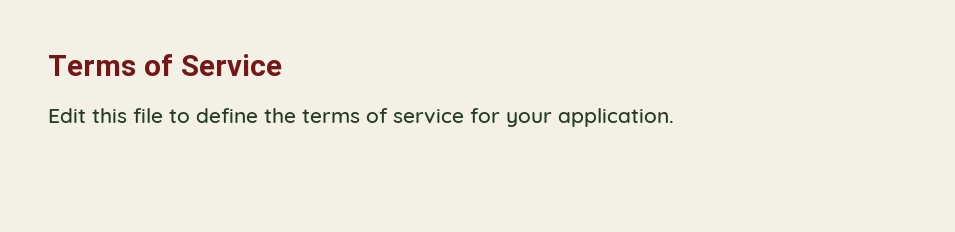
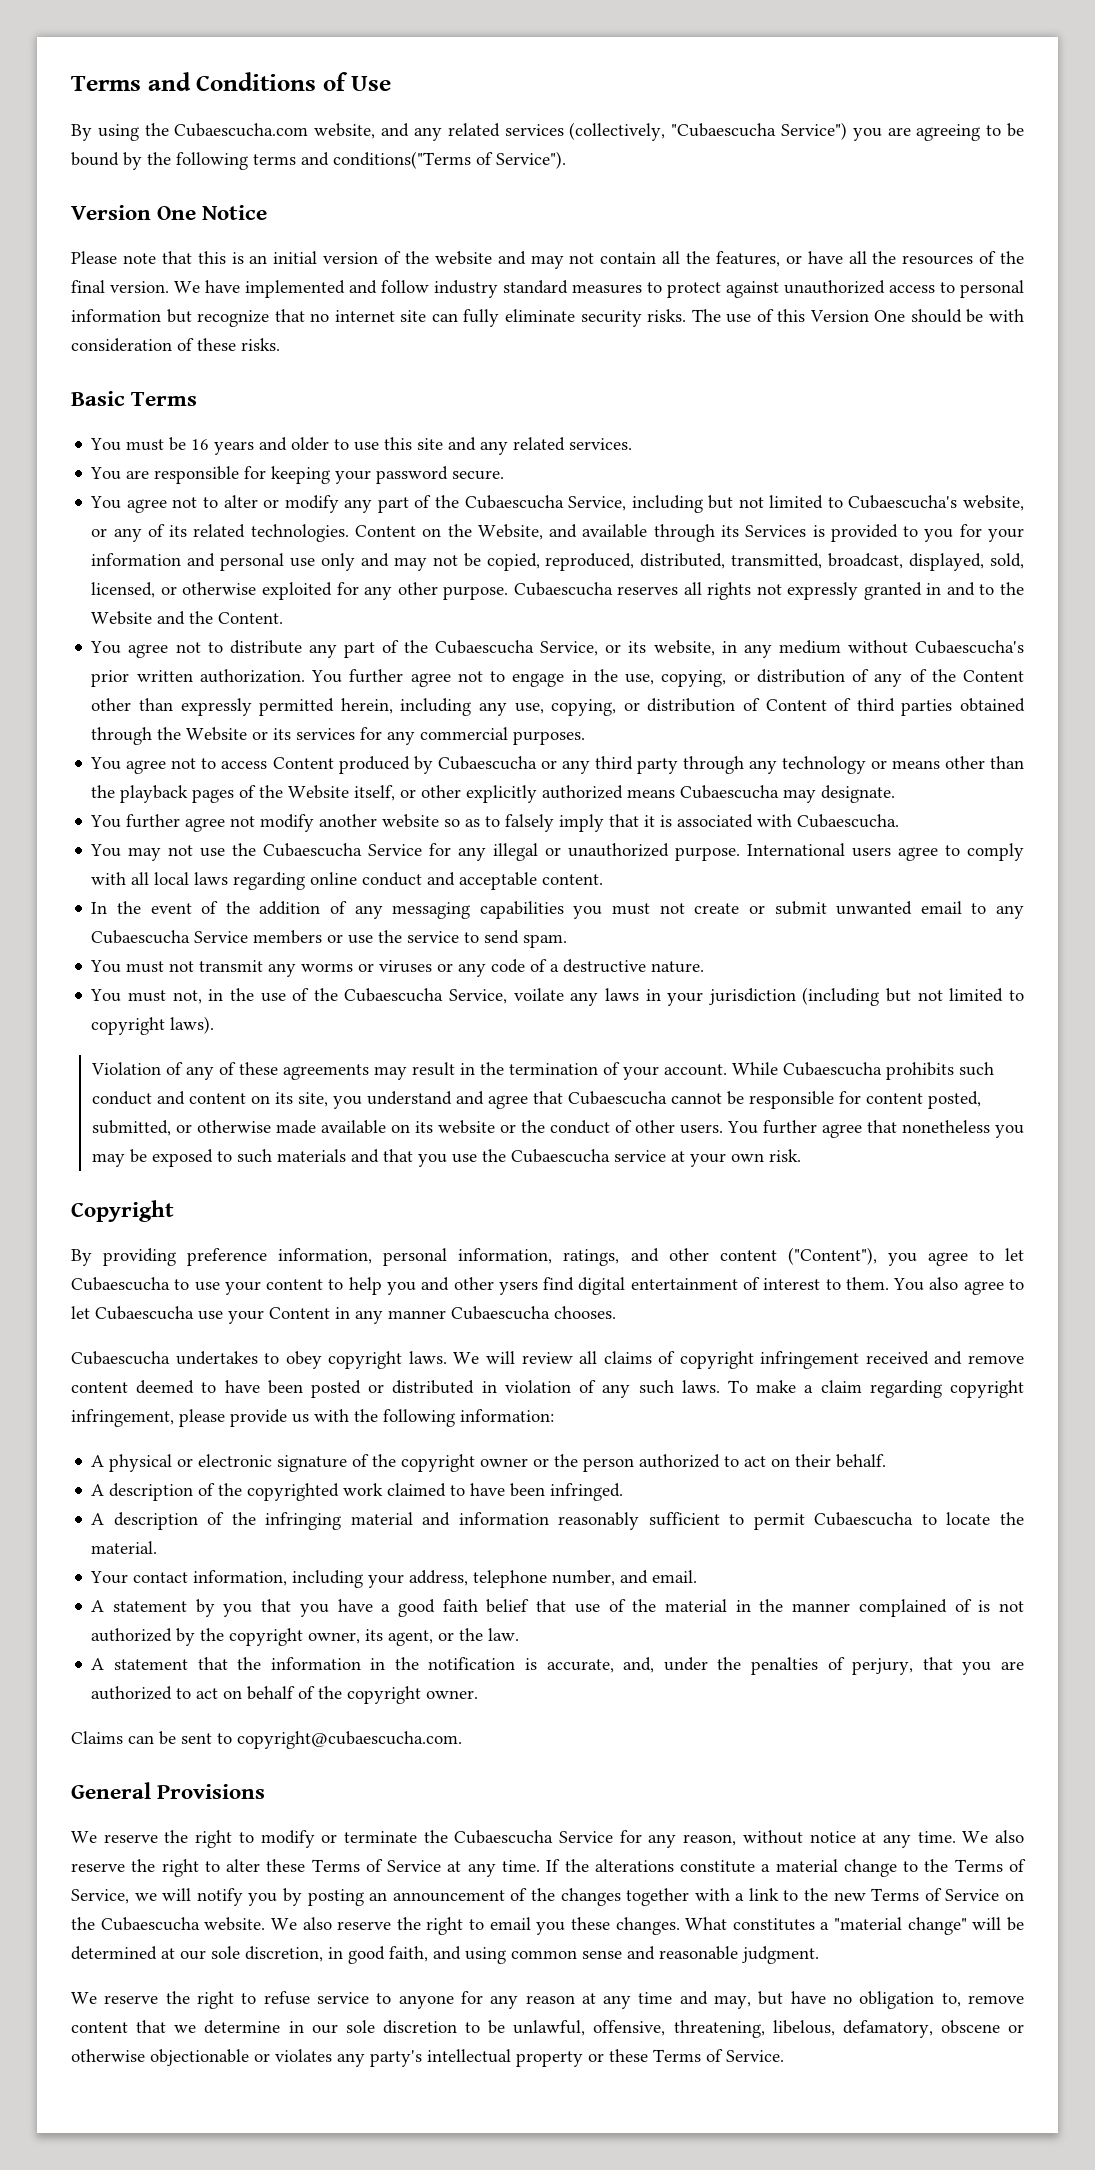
- Terms of Service
- Edit this file to define the terms of service for your application.
+ Terms and Conditions of Use
+ By using the Cubaescucha.com website, and any related services (collectively, "Cubaescucha Service") you are agreeing to be bound by the following terms and conditions("Terms of Service").
+ Version One Notice
+ Please note that this is an initial version of the website and may not contain all the features, or have all the resources of the final version. We have implemented and follow industry standard measures to protect against unauthorized access to personal information but recognize that no internet site can fully eliminate security risks. The use of this Version One should be with consideration of these risks.
+ Basic Terms
+ You must be 16 years and older to use this site and any related services.
+ You are responsible for keeping your password secure.
+ You agree not to alter or modify any part of the Cubaescucha Service, including but not limited to Cubaescucha's website, or any of its related technologies. Content on the Website, and available through its Services is provided to you for your information and personal use only and may not be copied, reproduced, distributed, transmitted, broadcast, displayed, sold, licensed, or otherwise exploited for any other purpose. Cubaescucha reserves all rights not expressly granted in and to the Website and the Content.
+ You agree not to distribute any part of the Cubaescucha Service, or its website, in any medium without Cubaescucha's prior written authorization. You further agree not to engage in the use, copying, or distribution of any of the Content other than expressly permitted herein, including any use, copying, or distribution of Content of third parties obtained through the Website or its services for any commercial purposes.
+ You agree not to access Content produced by Cubaescucha or any third party through any technology or means other than the playback pages of the Website itself, or other explicitly authorized means Cubaescucha may designate.
+ You further agree not modify another website so as to falsely imply that it is associated with Cubaescucha.
+ You may not use the Cubaescucha Service for any illegal or unauthorized purpose. International users agree to comply with all local laws regarding online conduct and acceptable content.
+ In the event of the addition of any messaging capabilities you must not create or submit unwanted email to any Cubaescucha Service members or use the service to send spam.
+ You must not transmit any worms or viruses or any code of a destructive nature.
+ You must not, in the use of the Cubaescucha Service, voilate any laws in your jurisdiction (including but not limited to copyright laws).
+ Violation of any of these agreements may result in the termination of your account. While Cubaescucha prohibits such conduct and content on its site, you understand and agree that Cubaescucha cannot be responsible for content posted, submitted, or otherwise made available on its website or the conduct of other users. You further agree that nonetheless you may be exposed to such materials and that you use the Cubaescucha service at your own risk.
+ Copyright
+ By providing preference information, personal information, ratings, and other content ("Content"), you agree to let Cubaescucha to use your content to help you and other ysers find digital entertainment of interest to them. You also agree to let Cubaescucha use your Content in any manner Cubaescucha chooses.
+ Cubaescucha undertakes to obey copyright laws. We will review all claims of copyright infringement received and remove content deemed to have been posted or distributed in violation of any such laws. To make a claim regarding copyright infringement, please provide us with the following information:
+ A physical or electronic signature of the copyright owner or the person authorized to act on their behalf.
+ A description of the copyrighted work claimed to have been infringed.
+ A description of the infringing material and information reasonably sufficient to permit Cubaescucha to locate the material.
+ Your contact information, including your address, telephone number, and email.
+ A statement by you that you have a good faith belief that use of the material in the manner complained of is not authorized by the copyright owner, its agent, or the law.
+ A statement that the information in the notification is accurate, and, under the penalties of perjury, that you are authorized to act on behalf of the copyright owner.
+ Claims can be sent to copyright@cubaescucha.com.
+ General Provisions
+ We reserve the right to modify or terminate the Cubaescucha Service for any reason, without notice at any time. We also reserve the right to alter these Terms of Service at any time. If the alterations constitute a material change to the Terms of Service, we will notify you by posting an announcement of the changes together with a link to the new Terms of Service on the Cubaescucha website. We also reserve the right to email you these changes. What constitutes a "material change" will be determined at our sole discretion, in good faith, and using common sense and reasonable judgment.
+ We reserve the right to refuse service to anyone for any reason at any time and may, but have no obligation to, remove content that we determine in our sole discretion to be unlawful, offensive, threatening, libelous, defamatory, obscene or otherwise objectionable or violates any party's intellectual property or these Terms of Service.

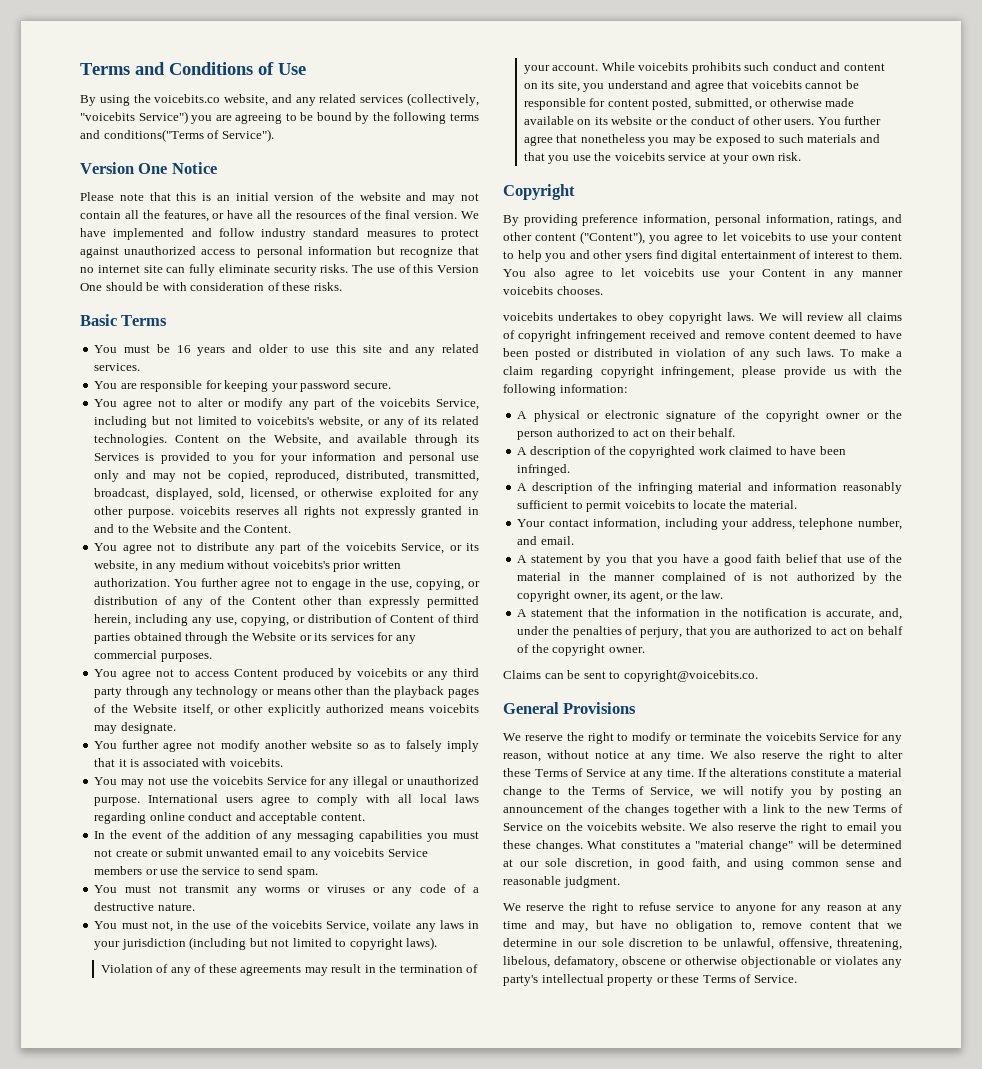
- By using the Cubaescucha.com website, and any related services (collectively, "Cubaescucha Service") you are agreeing to be bound by the following terms and conditions("Terms of Service").
+ By using the voicebits.co website, and any related services (collectively, "voicebits Service") you are agreeing to be bound by the following terms and conditions("Terms of Service").
- You agree not to alter or modify any part of the Cubaescucha Service, including but not limited to Cubaescucha's website, or any of its related technologies.
+ You agree not to alter or modify any part of the voicebits Service, including but not limited to voicebits's website, or any of its related technologies.
- Content on the Website, and available through its Services is provided to you for your information and personal use only and may not be copied, reproduced, distributed, transmitted, broadcast, displayed, sold, licensed, or otherwise exploited for any other purpose. Cubaescucha reserves all rights not expressly granted in and to the Website and the Content.
+ Content on the Website, and available through its Services is provided to you for your information and personal use only and may not be copied, reproduced, distributed, transmitted, broadcast, displayed, sold, licensed, or otherwise exploited for any other purpose. voicebits reserves all rights not expressly granted in and to the Website and the Content.
- You agree not to distribute any part of the Cubaescucha Service, or its website, in any medium without Cubaescucha's prior written authorization.
+ You agree not to distribute any part of the voicebits Service, or its website, in any medium without voicebits's prior written authorization.
- You agree not to access Content produced by Cubaescucha or any third party through any technology or means other than the playback pages of the Website itself, or other explicitly authorized means Cubaescucha may designate.
+ You agree not to access Content produced by voicebits or any third party through any technology or means other than the playback pages of the Website itself, or other explicitly authorized means voicebits may designate.
- You further agree not modify another website so as to falsely imply that it is associated with Cubaescucha.
+ You further agree not modify another website so as to falsely imply that it is associated with voicebits.
- You may not use the Cubaescucha Service for any illegal or unauthorized purpose.
+ You may not use the voicebits Service for any illegal or unauthorized purpose.
- In the event of the addition of any messaging capabilities you must not create or submit unwanted email to any Cubaescucha Service members or use the service to send spam.
+ In the event of the addition of any messaging capabilities you must not create or submit unwanted email to any voicebits Service members or use the service to send spam.
- You must not, in the use of the Cubaescucha Service, voilate any laws in your jurisdiction (including but not limited to copyright laws).
+ You must not, in the use of the voicebits Service, voilate any laws in your jurisdiction (including but not limited to copyright laws).
- While Cubaescucha prohibits such conduct and content on its site, you understand and agree that Cubaescucha cannot be responsible for content posted, submitted, or otherwise made available on its website or the conduct of other users.
+ While voicebits prohibits such conduct and content on its site, you understand and agree that voicebits cannot be responsible for content posted, submitted, or otherwise made available on its website or the conduct of other users.
- You further agree that nonetheless you may be exposed to such materials and that you use the Cubaescucha service at your own risk.
+ You further agree that nonetheless you may be exposed to such materials and that you use the voicebits service at your own risk.
- By providing preference information, personal information, ratings, and other content ("Content"), you agree to let Cubaescucha to use your content to help you and other ysers find digital entertainment of interest to them.
+ By providing preference information, personal information, ratings, and other content ("Content"), you agree to let voicebits to use your content to help you and other ysers find digital entertainment of interest to them.
- You also agree to let Cubaescucha use your Content in any manner Cubaescucha chooses.
+ You also agree to let voicebits use your Content in any manner voicebits chooses.
- Cubaescucha undertakes to obey copyright laws.
+ voicebits undertakes to obey copyright laws.
- A description of the infringing material and information reasonably sufficient to permit Cubaescucha to locate the material.
+ A description of the infringing material and information reasonably sufficient to permit voicebits to locate the material.
- Claims can be sent to copyright@cubaescucha.com.
+ Claims can be sent to copyright@voicebits.co.
- We reserve the right to modify or terminate the Cubaescucha Service for any reason, without notice at any time.
+ We reserve the right to modify or terminate the voicebits Service for any reason, without notice at any time.
- If the alterations constitute a material change to the Terms of Service, we will notify you by posting an announcement of the changes together with a link to the new Terms of Service on the Cubaescucha website.
+ If the alterations constitute a material change to the Terms of Service, we will notify you by posting an announcement of the changes together with a link to the new Terms of Service on the voicebits website.

